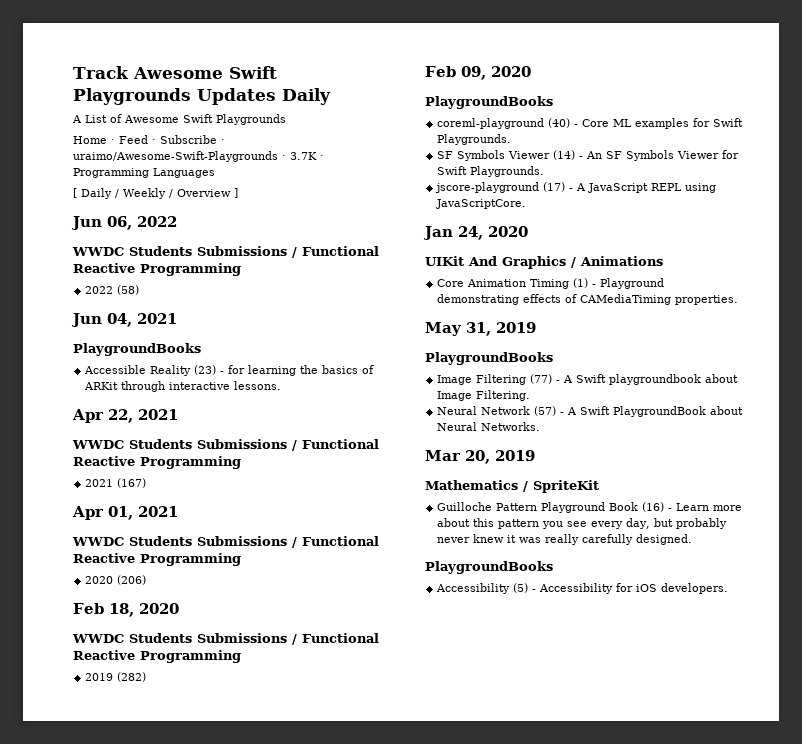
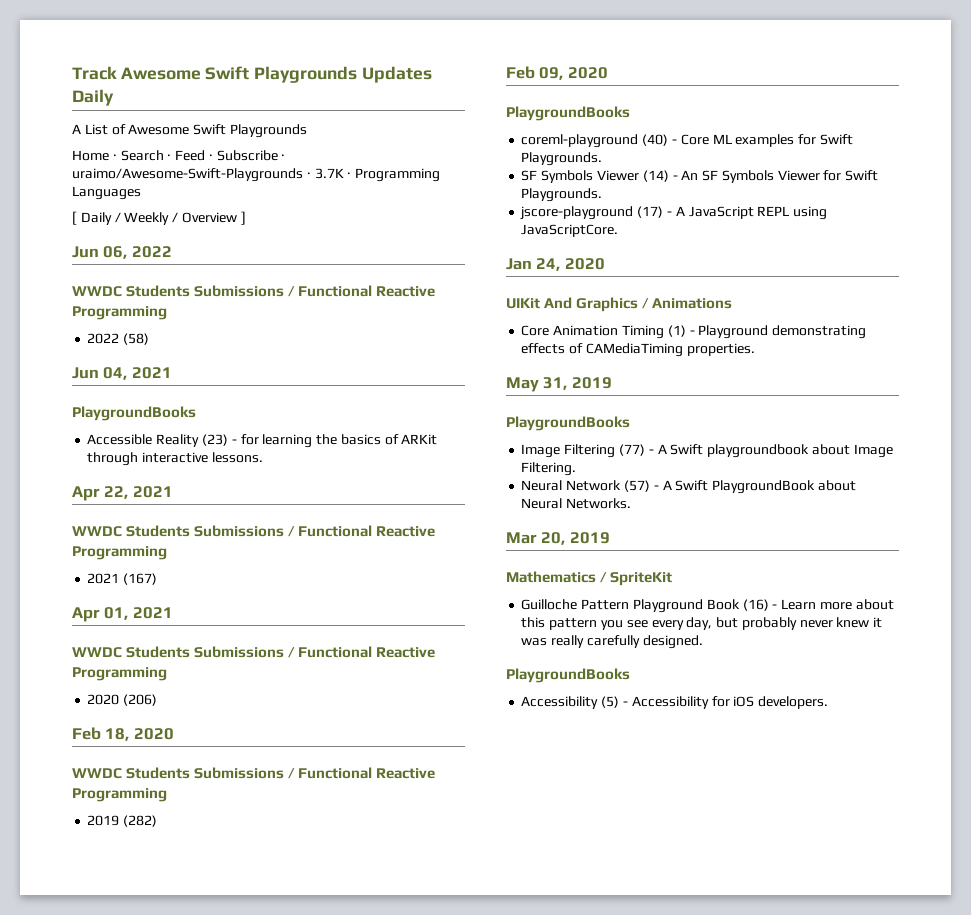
- Home · Feed · Subscribe · uraimo/Awesome-Swift-Playgrounds · 3.7K · Programming Languages
+ Home · Search · Feed · Subscribe · uraimo/Awesome-Swift-Playgrounds · 3.7K · Programming Languages

